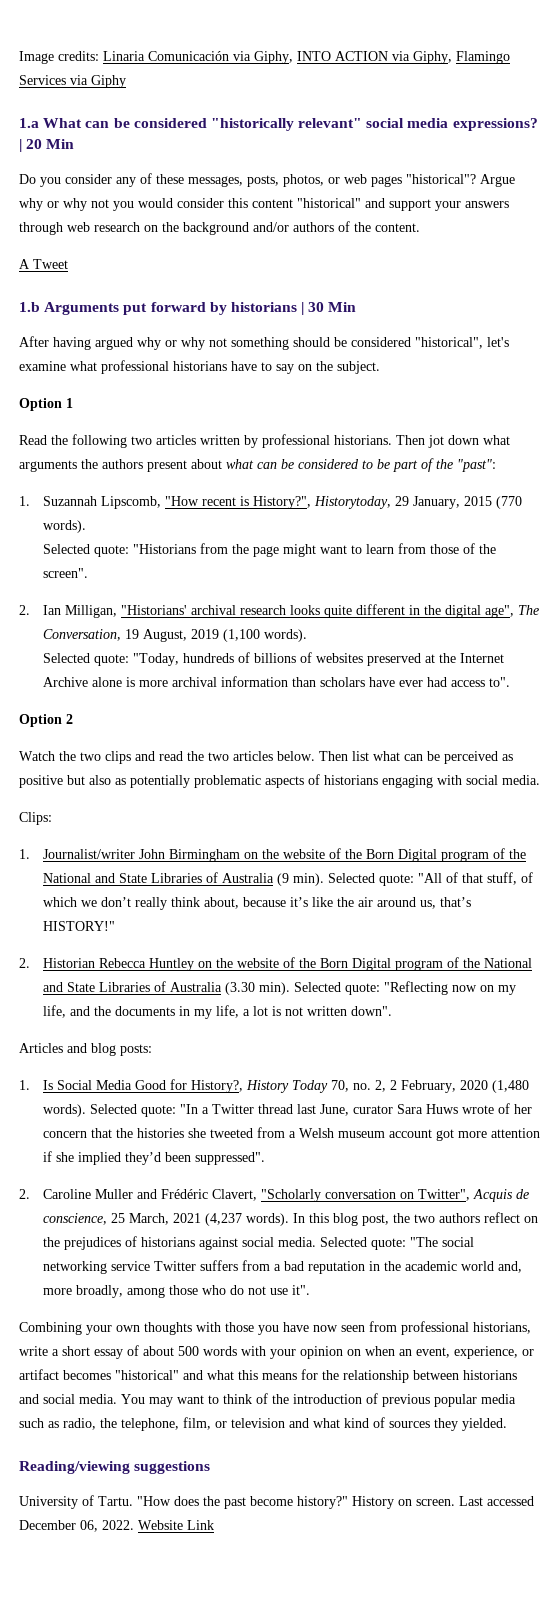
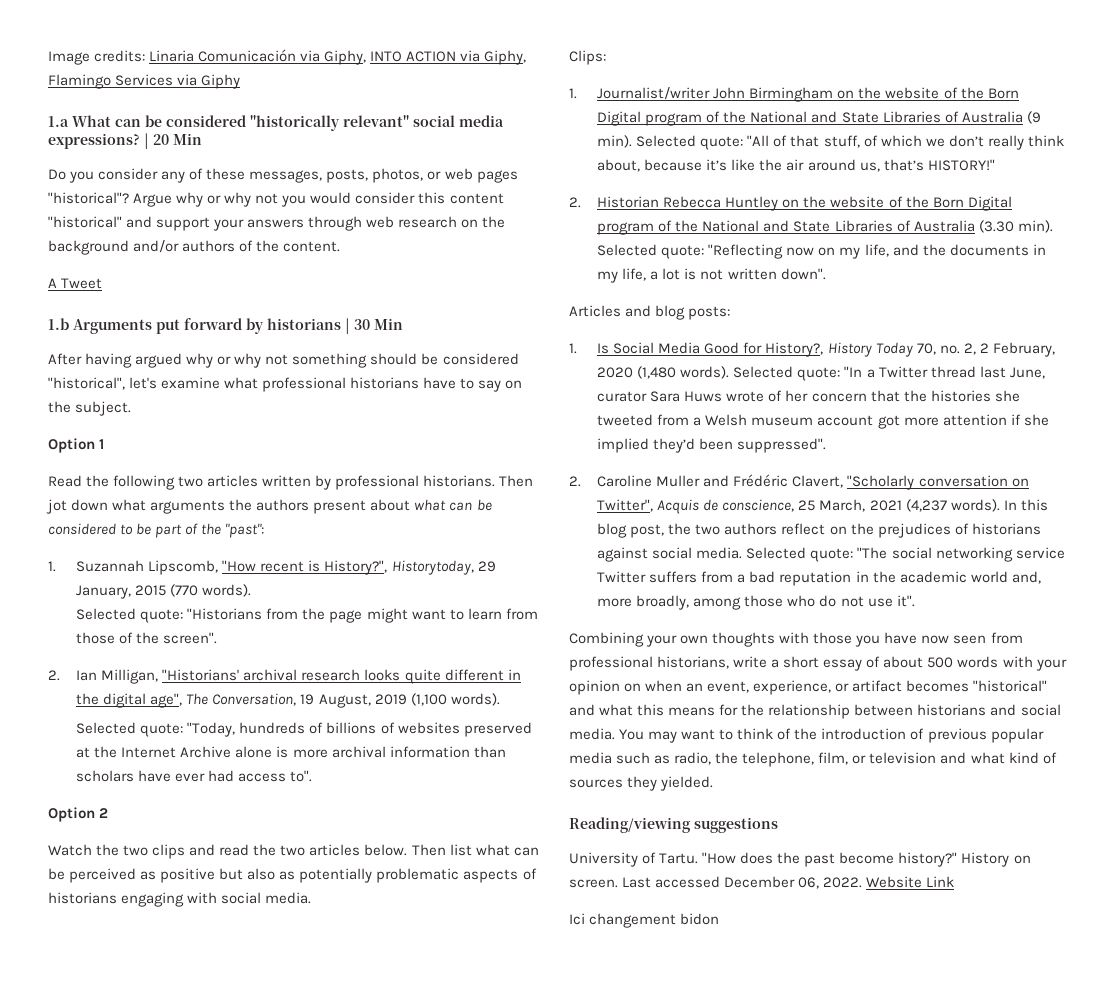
+ Ici changement bidon

